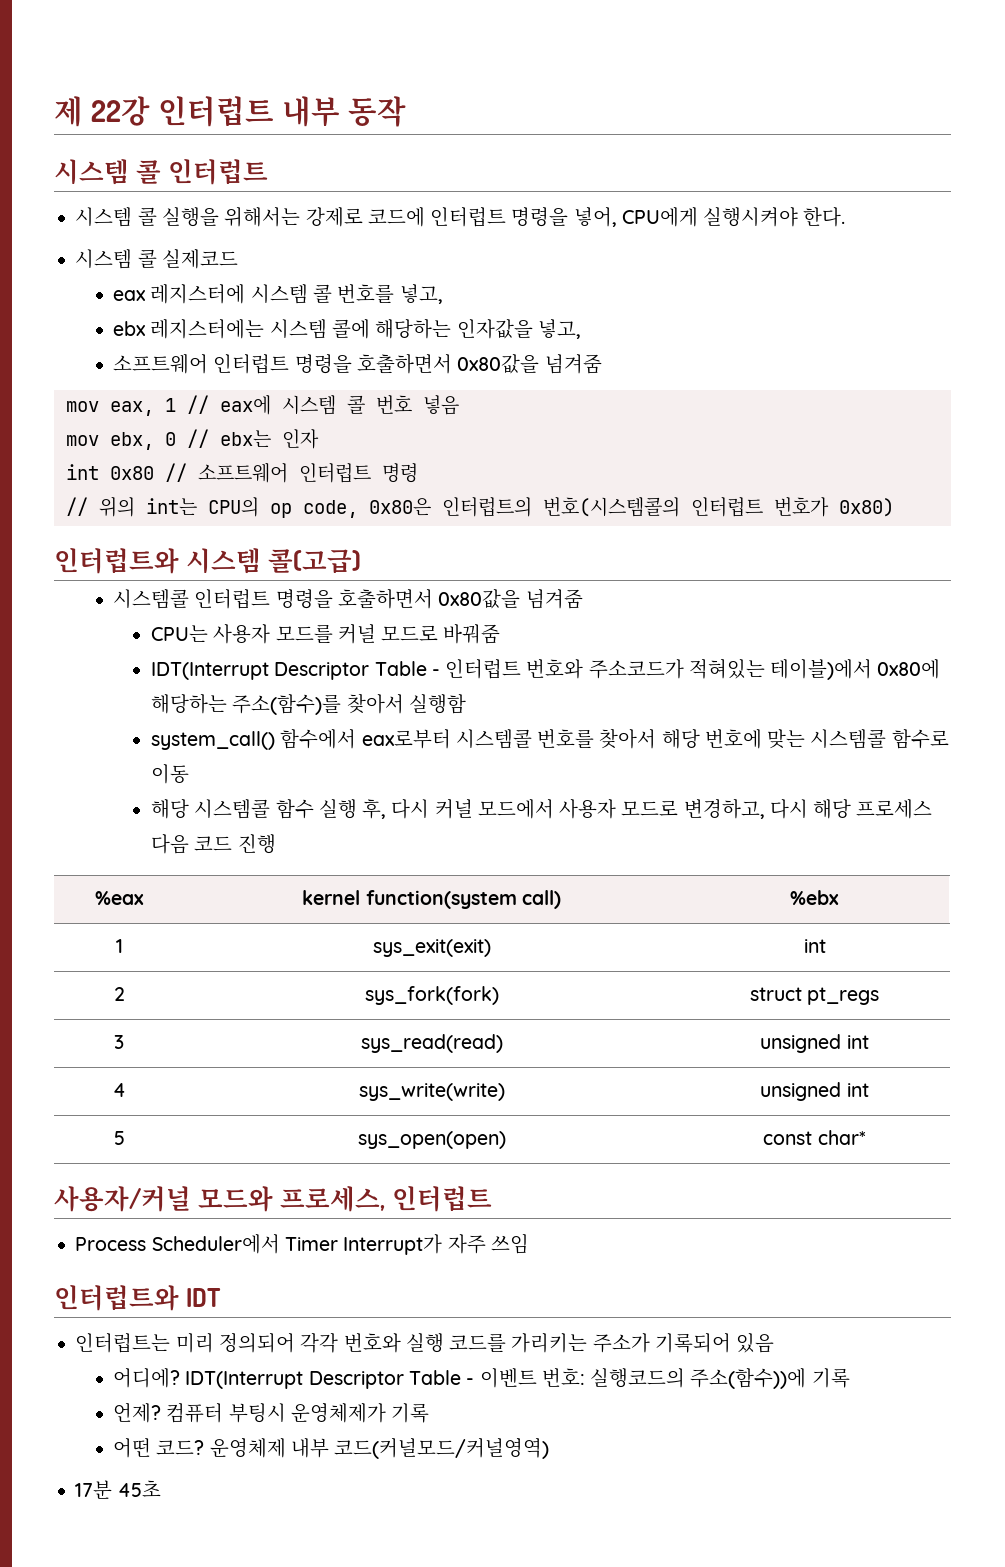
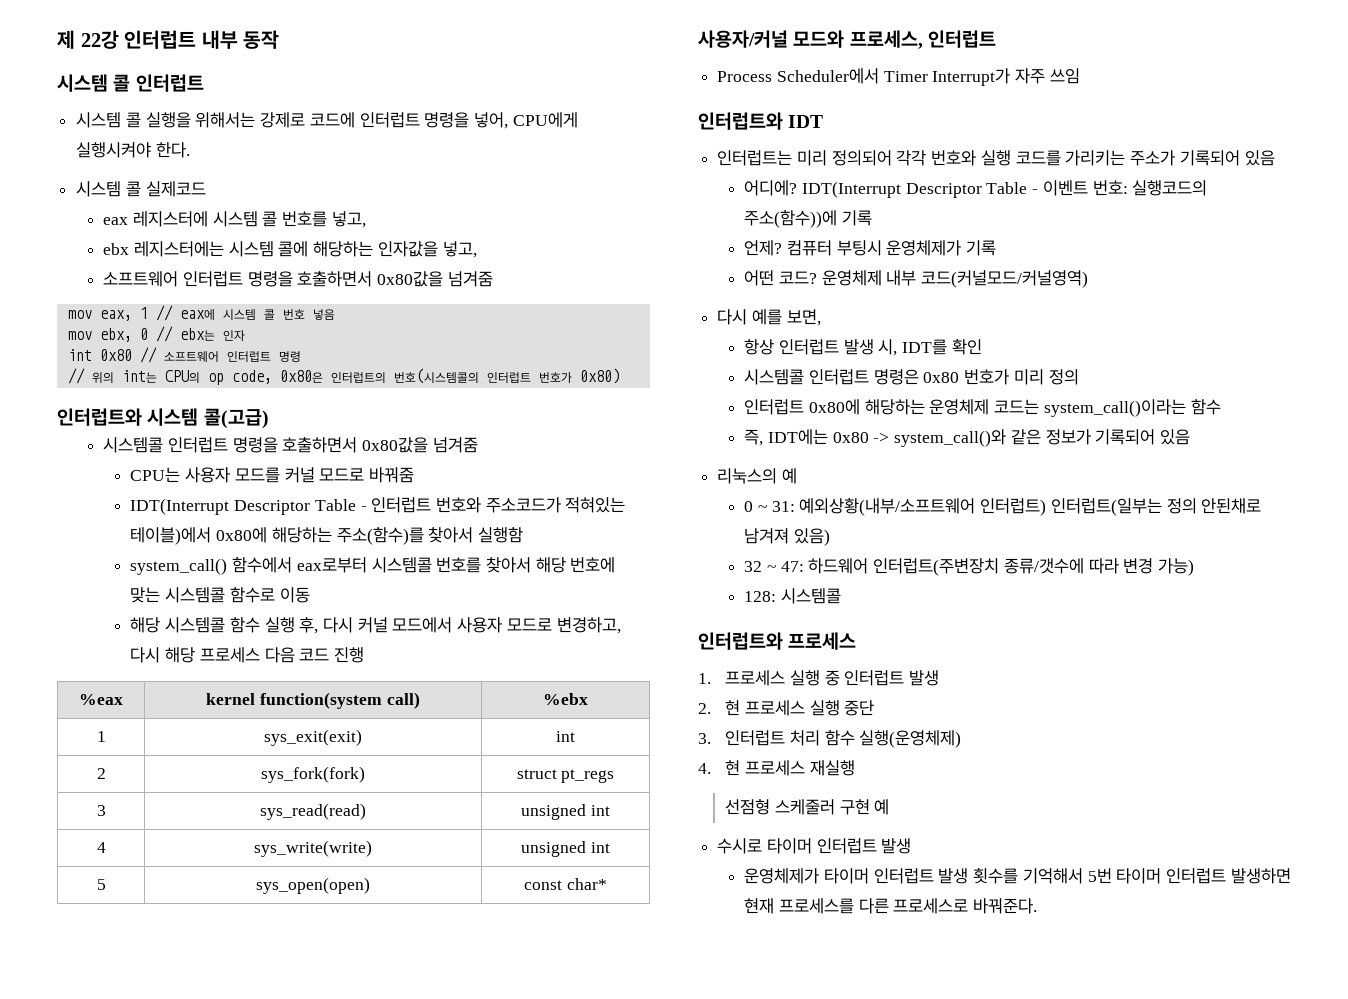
- 17분 45초
+ 다시 예를 보면,
+ 항상 인터럽트 발생 시, IDT를 확인
+ 시스템콜 인터럽트 명령은 0x80 번호가 미리 정의
+ 인터럽트 0x80에 해당하는 운영체제 코드는 system_call()이라는 함수
+ 즉, IDT에는 0x80 -> system_call()와 같은 정보가 기록되어 있음
+ 리눅스의 예
+ 0 ~ 31: 예외상황(내부/소프트웨어 인터럽트) 인터럽트(일부는 정의 안된채로 남겨져 있음)
+ 32 ~ 47: 하드웨어 인터럽트(주변장치 종류/갯수에 따라 변경 가능)
+ 128: 시스템콜
+ 인터럽트와 프로세스
+ 1. 프로세스 실행 중 인터럽트 발생
+ 2. 현 프로세스 실행 중단
+ 3. 인터럽트 처리 함수 실행(운영체제)
+ 4. 현 프로세스 재실행
+ 선점형 스케줄러 구현 예
+ 수시로 타이머 인터럽트 발생
+ 운영체제가 타이머 인터럽트 발생 횟수를 기억해서 5번 타이머 인터럽트 발생하면 현재 프로세스를 다른 프로세스로 바꿔준다.

